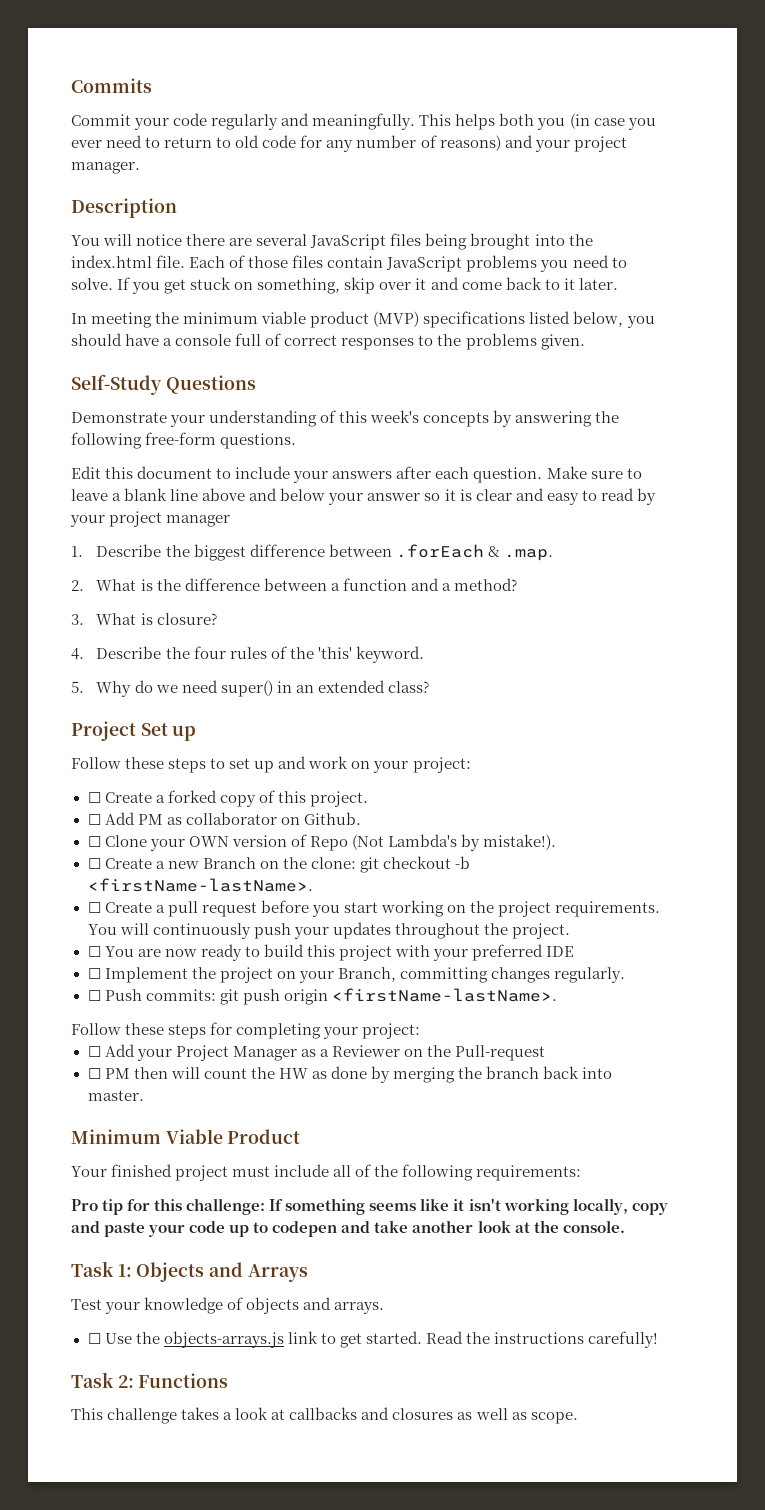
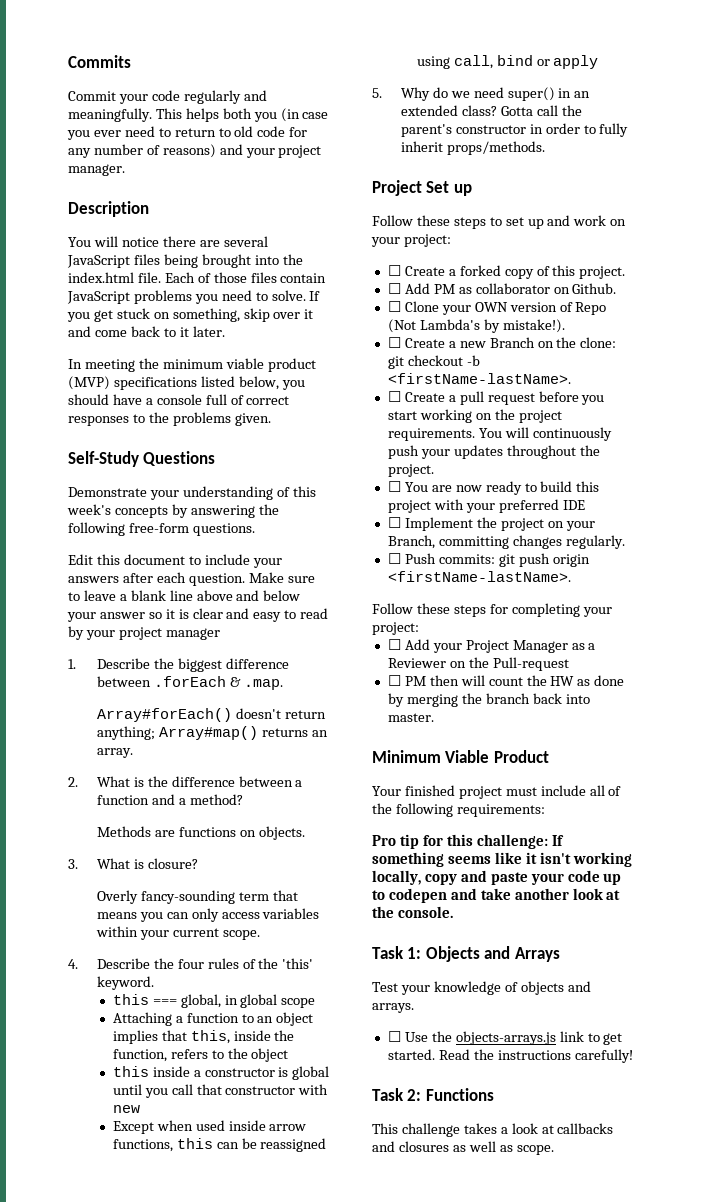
+ Array#forEach() doesn't return anything; Array#map() returns an array.
+ Methods are functions on objects.
+ Overly fancy-sounding term that means you can only access variables within your current scope.
+ this === global, in global scope
+ Attaching a function to an object implies that this, inside the function, refers to the object
+ this inside a constructor is global until you call that constructor with new
+ Except when used inside arrow functions, this can be reassigned using call, bind or apply
+ Gotta call the parent's constructor in order to fully inherit props/methods.

